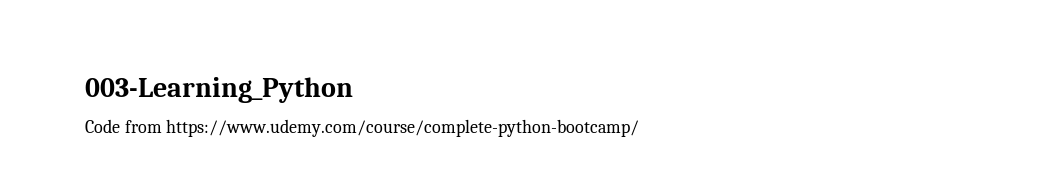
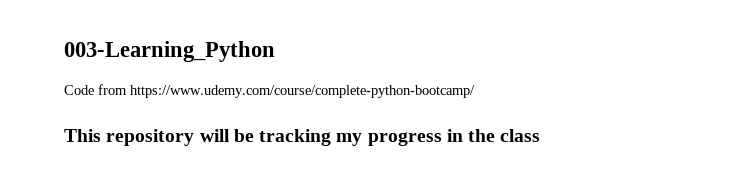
+ This repository will be tracking my progress in the class

